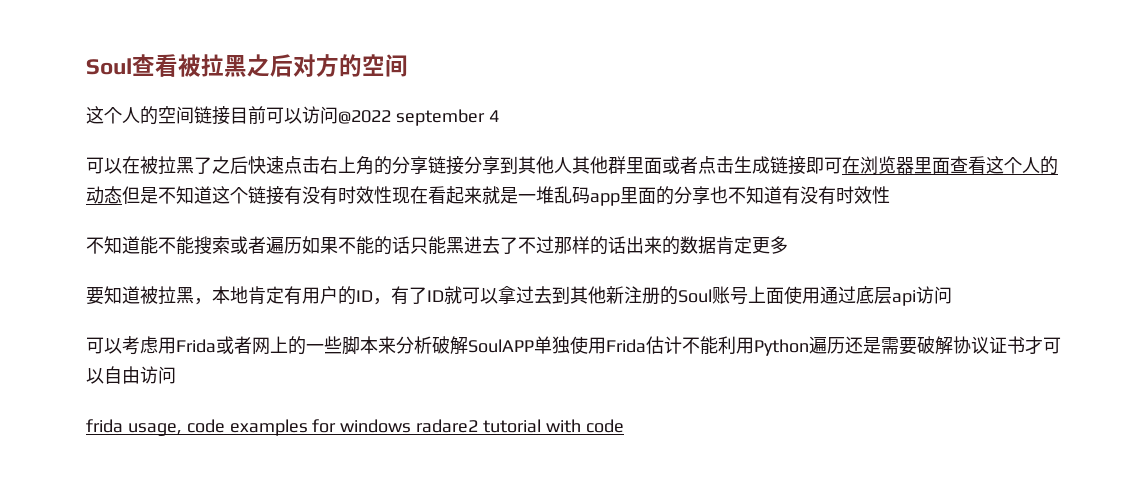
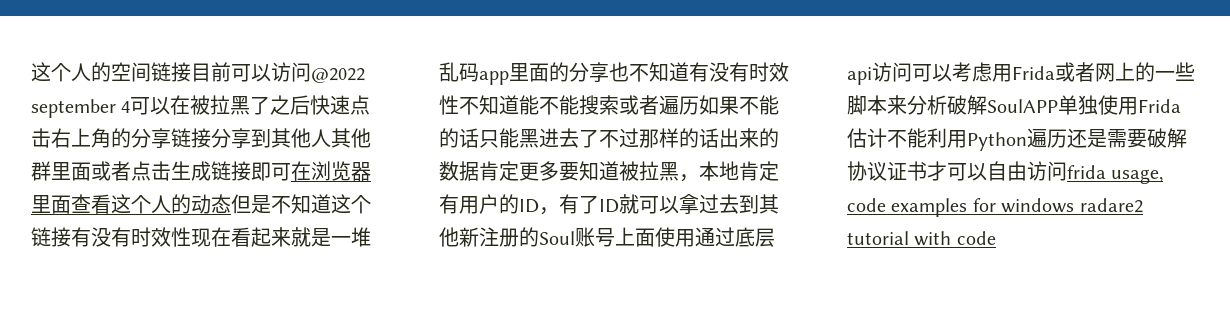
- Soul查看被拉黑之后对方的空间
- 这个人的空间链接目前可以访问@2022 september 4
- 可以在被拉黑了之后快速点击右上角的分享链接分享到其他人其他群里面或者点击生成链接即可在浏览器里面查看这个人的动态但是不知道这个链接有没有时效性现在看起来就是一堆乱码app里面的分享也不知道有没有时效性
- 不知道能不能搜索或者遍历如果不能的话只能黑进去了不过那样的话出来的数据肯定更多
- 要知道被拉黑，本地肯定有用户的ID，有了ID就可以拿过去到其他新注册的Soul账号上面使用通过底层api访问
- 可以考虑用Frida或者网上的一些脚本来分析破解SoulAPP单独使用Frida估计不能利用Python遍历还是需要破解协议证书才可以自由访问
- frida usage, code examples for windows radare2 tutorial with code
+ 这个人的空间链接目前可以访问@2022 september 4可以在被拉黑了之后快速点击右上角的分享链接分享到其他人其他群里面或者点击生成链接即可在浏览器里面查看这个人的动态但是不知道这个链接有没有时效性现在看起来就是一堆乱码app里面的分享也不知道有没有时效性不知道能不能搜索或者遍历如果不能的话只能黑进去了不过那样的话出来的数据肯定更多要知道被拉黑，本地肯定有用户的ID，有了ID就可以拿过去到其他新注册的Soul账号上面使用通过底层api访问可以考虑用Frida或者网上的一些脚本来分析破解SoulAPP单独使用Frida估计不能利用Python遍历还是需要破解协议证书才可以自由访问frida usage, code examples for windows radare2 tutorial with code

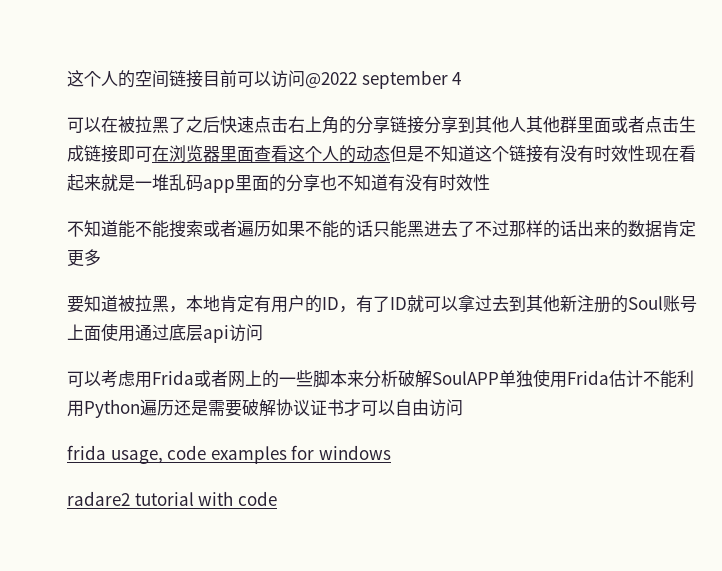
- 这个人的空间链接目前可以访问@2022 september 4可以在被拉黑了之后快速点击右上角的分享链接分享到其他人其他群里面或者点击生成链接即可在浏览器里面查看这个人的动态但是不知道这个链接有没有时效性现在看起来就是一堆乱码app里面的分享也不知道有没有时效性不知道能不能搜索或者遍历如果不能的话只能黑进去了不过那样的话出来的数据肯定更多要知道被拉黑，本地肯定有用户的ID，有了ID就可以拿过去到其他新注册的Soul账号上面使用通过底层api访问可以考虑用Frida或者网上的一些脚本来分析破解SoulAPP单独使用Frida估计不能利用Python遍历还是需要破解协议证书才可以自由访问frida usage, code examples for windows radare2 tutorial with code
+ 这个人的空间链接目前可以访问@2022 september 4
+ 可以在被拉黑了之后快速点击右上角的分享链接分享到其他人其他群里面或者点击生成链接即可在浏览器里面查看这个人的动态但是不知道这个链接有没有时效性现在看起来就是一堆乱码app里面的分享也不知道有没有时效性
+ 不知道能不能搜索或者遍历如果不能的话只能黑进去了不过那样的话出来的数据肯定更多
+ 要知道被拉黑，本地肯定有用户的ID，有了ID就可以拿过去到其他新注册的Soul账号上面使用通过底层api访问
+ 可以考虑用Frida或者网上的一些脚本来分析破解SoulAPP单独使用Frida估计不能利用Python遍历还是需要破解协议证书才可以自由访问
+ frida usage, code examples for windows
+ radare2 tutorial with code

